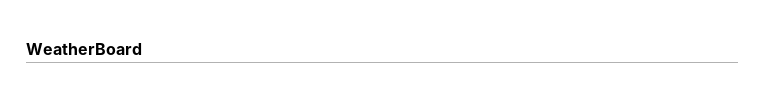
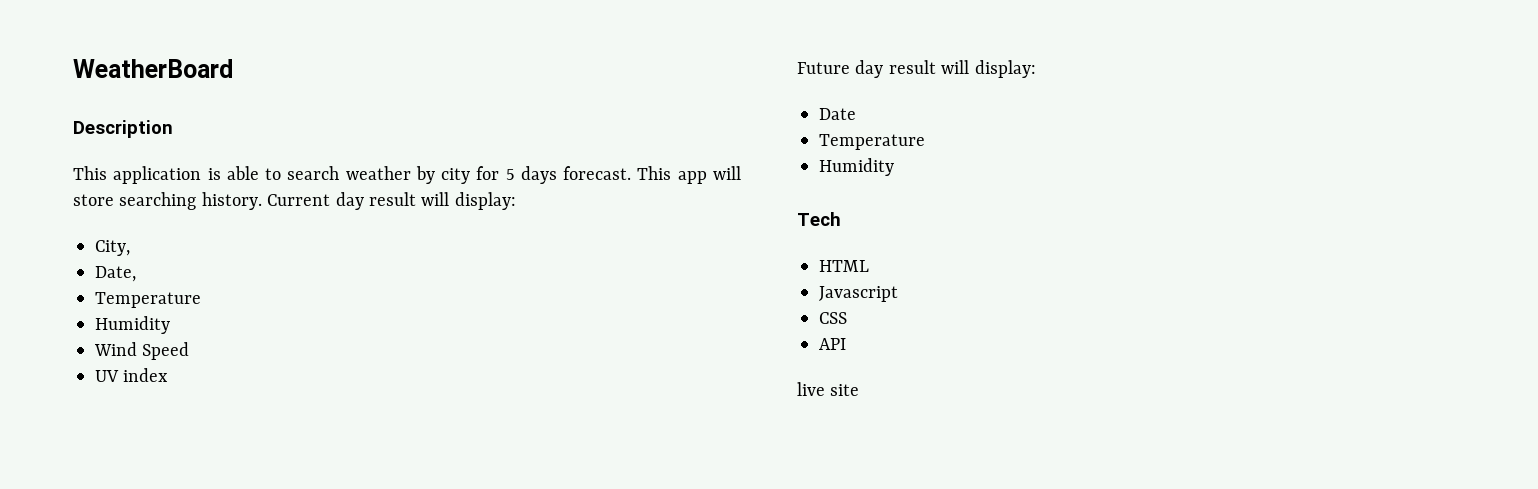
+ Description
+ This application is able to search weather by city for 5 days forecast. This app will store searching history. Current day result will display:
+ City,
+ Date,
+ Temperature
+ Humidity
+ Wind Speed
+ UV index
+ Future day result will display:
+ Date
+ Temperature
+ Humidity
+ Tech
+ HTML
+ Javascript
+ CSS
+ API
+ live site

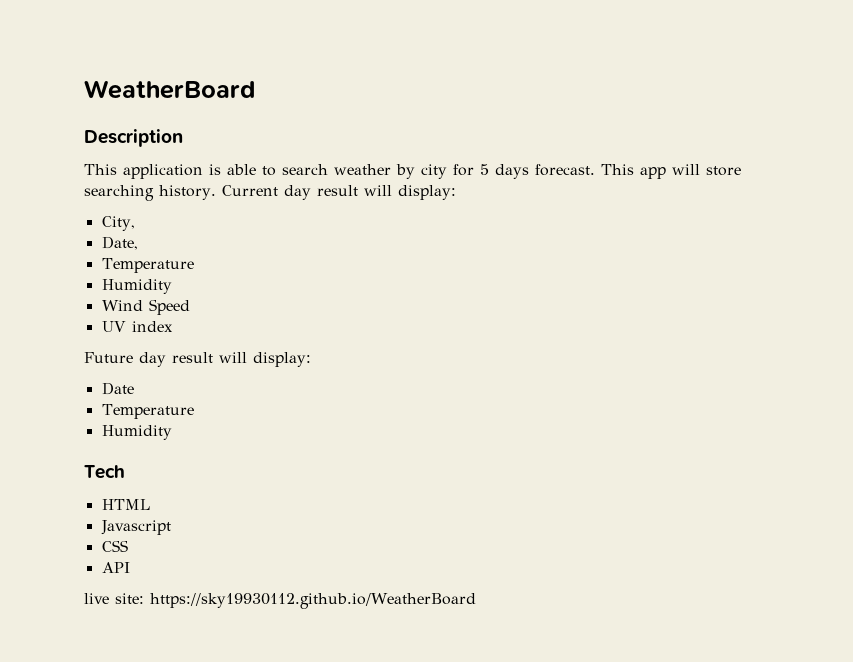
- live site
+ live site: https://sky19930112.github.io/WeatherBoard

